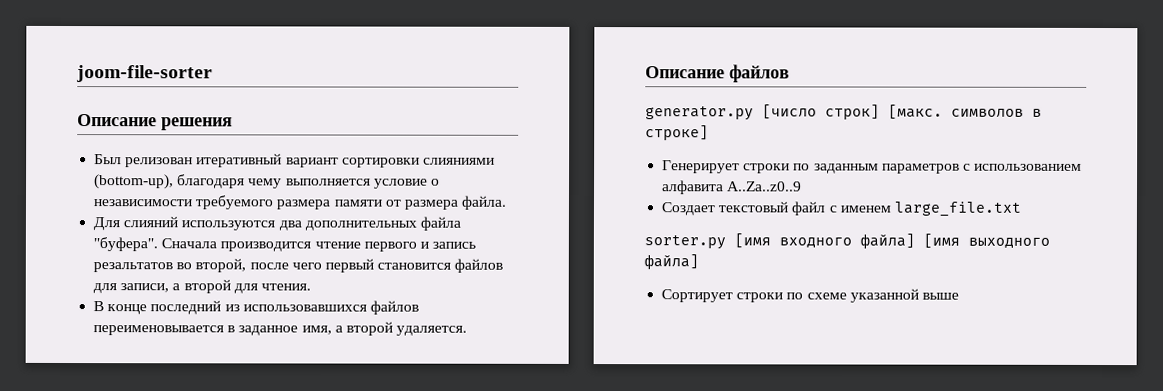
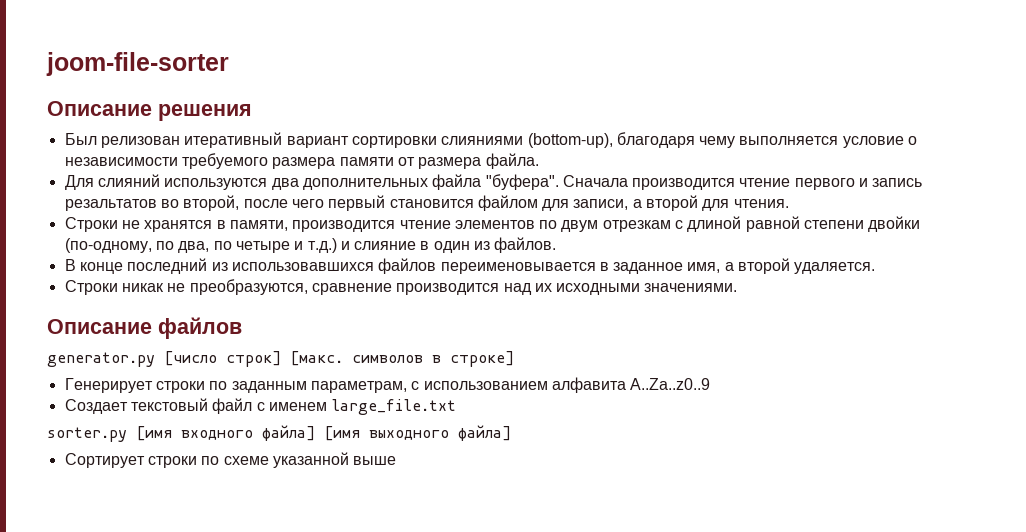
- Сначала производится чтение первого и запись резальтатов во второй, после чего первый становится файлов для записи, а второй для чтения.
+ Сначала производится чтение первого и запись резальтатов во второй, после чего первый становится файлом для записи, а второй для чтения.
+ Строки не хранятся в памяти, производится чтение элементов по двум отрезкам с длиной равной степени двойки (по-одному, по два, по четыре и т.д.) и слияние в один из файлов.
+ Строки никак не преобразуются, сравнение производится над их исходными значениями.
- Генерирует строки по заданным параметров с использованием алфавита A..Za..z0..9
+ Генерирует строки по заданным параметрам, с использованием алфавита A..Za..z0..9

